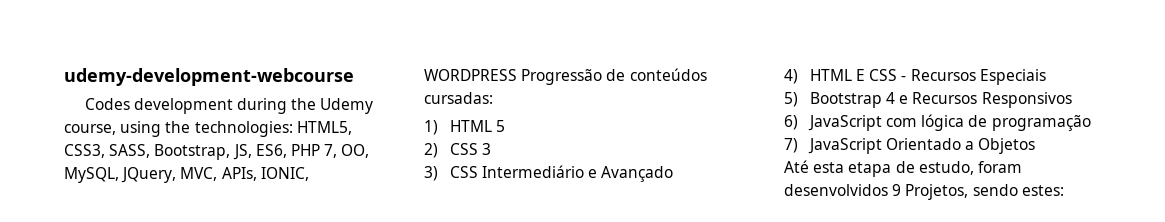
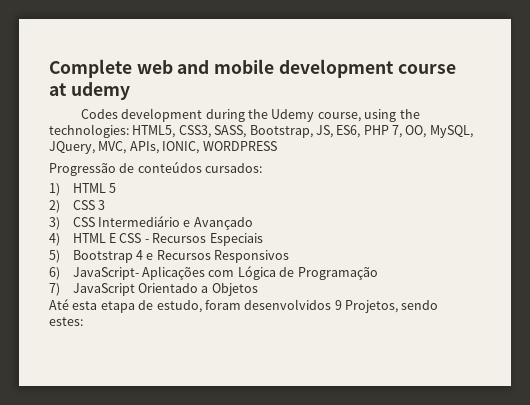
- udemy-development-webcourse
+ Complete web and mobile development course at udemy
- Codes development during the Udemy course, using the technologies: HTML5, CSS3, SASS, Bootstrap, JS, ES6, PHP 7, OO, MySQL, JQuery, MVC, APIs, IONIC, WORDPRESS Progressão de conteúdos cursadas:
+ Codes development during the Udemy course, using the technologies: HTML5, CSS3, SASS, Bootstrap, JS, ES6, PHP 7, OO, MySQL, JQuery, MVC, APIs, IONIC, WORDPRESS
+ Progressão de conteúdos cursados:
- 6) JavaScript com lógica de programação
+ 6) JavaScript- Aplicações com Lógica de Programação

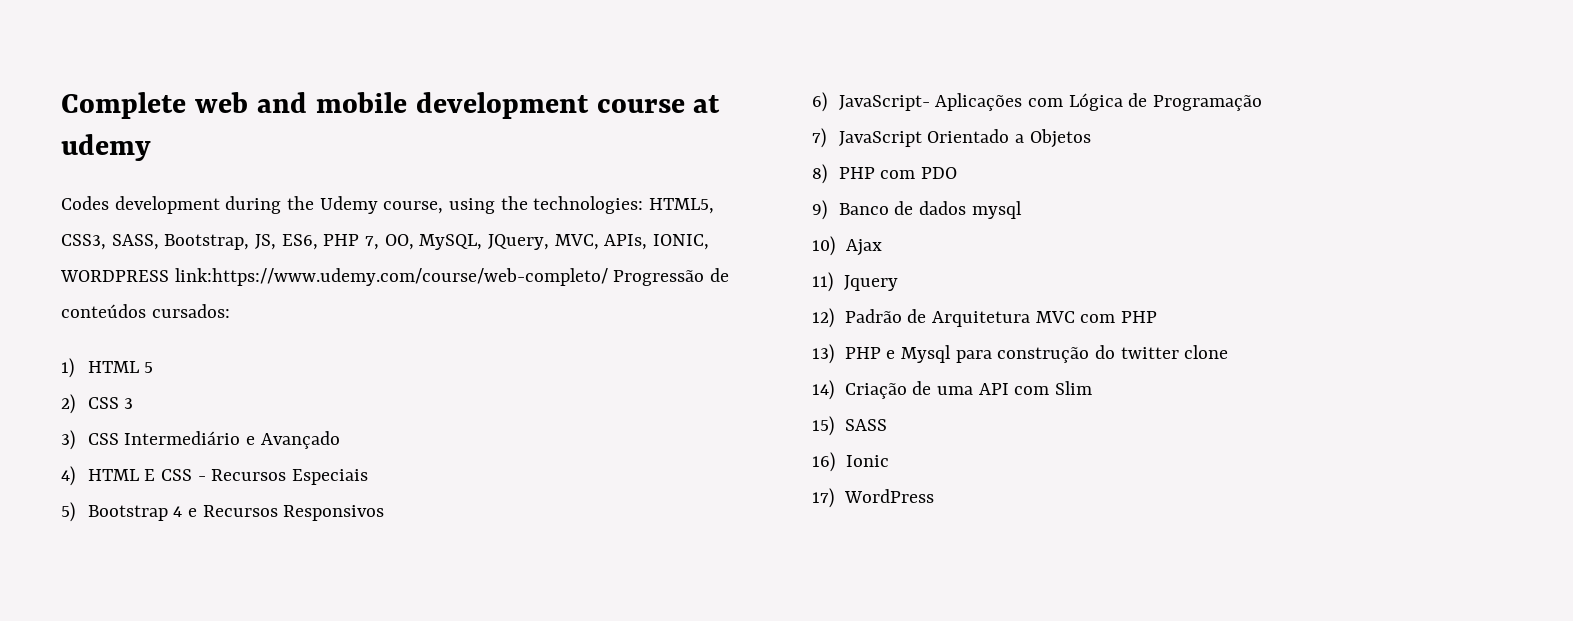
- Codes development during the Udemy course, using the technologies: HTML5, CSS3, SASS, Bootstrap, JS, ES6, PHP 7, OO, MySQL, JQuery, MVC, APIs, IONIC, WORDPRESS
- Progressão de conteúdos cursados:
+ Codes development during the Udemy course, using the technologies: HTML5, CSS3, SASS, Bootstrap, JS, ES6, PHP 7, OO, MySQL, JQuery, MVC, APIs, IONIC, WORDPRESS link:https://www.udemy.com/course/web-completo/ Progressão de conteúdos cursados:
- Até esta etapa de estudo, foram desenvolvidos 9 Projetos, sendo estes:
+ 8) PHP com PDO
+ 9) Banco de dados mysql
+ 10) Ajax
+ 11) Jquery
+ 12) Padrão de Arquitetura MVC com PHP
+ 13) PHP e Mysql para construção do twitter clone
+ 14) Criação de uma API com Slim
+ 15) SASS
+ 16) Ionic
+ 17) WordPress

